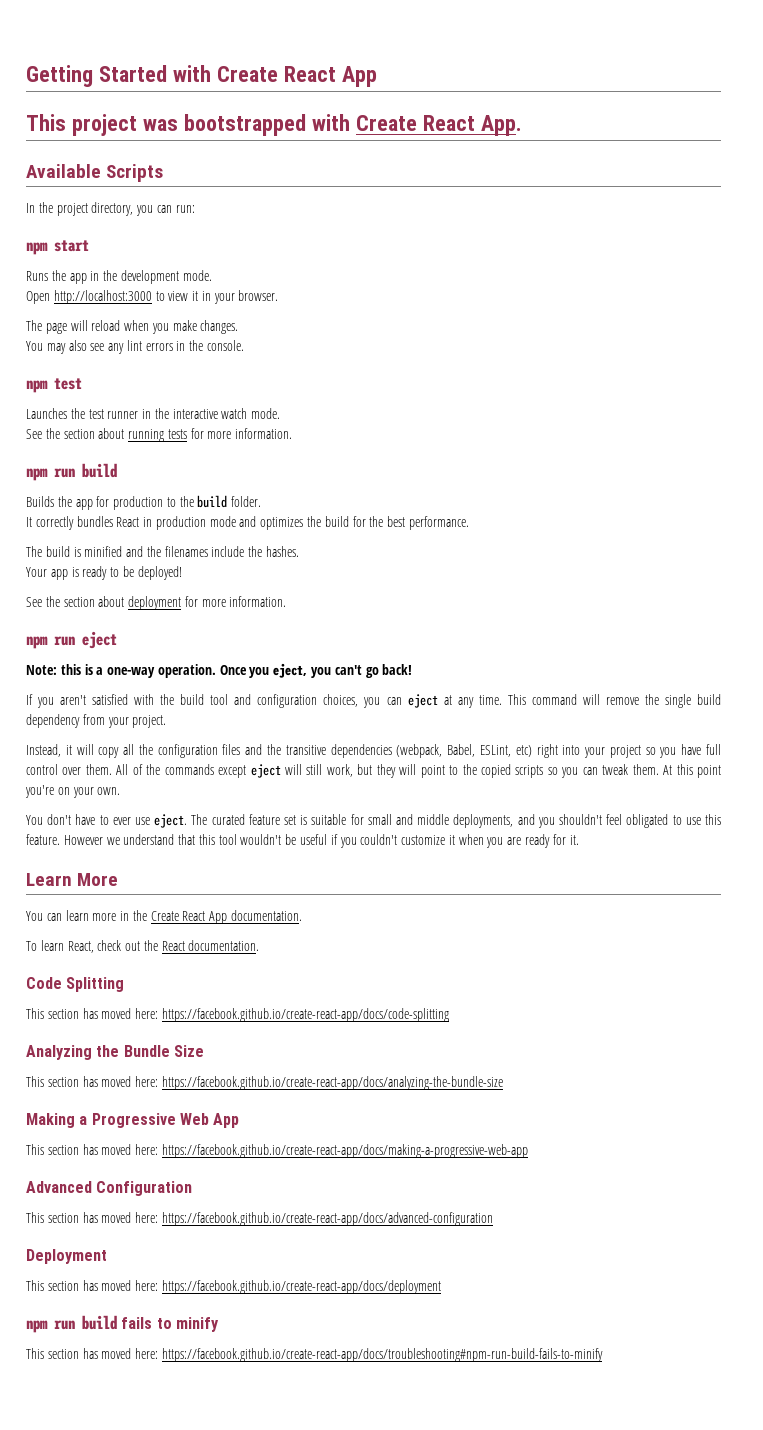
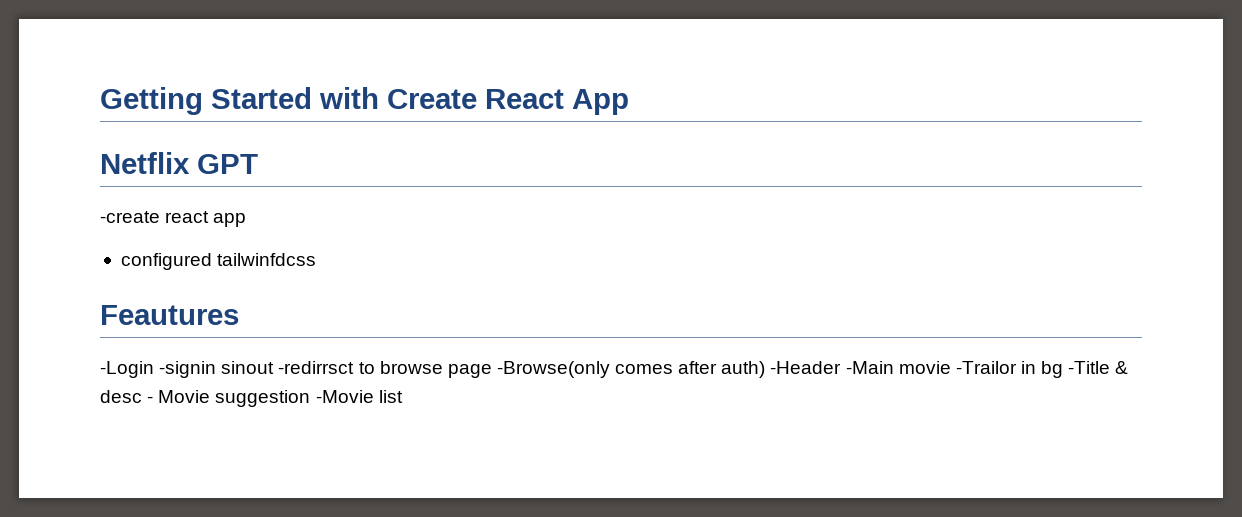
- This project was bootstrapped with Create React App.
- Available Scripts
- In the project directory, you can run:
- npm start
- Runs the app in the development mode.
- Open http://localhost:3000 to view it in your browser.
- The page will reload when you make changes.
- You may also see any lint errors in the console.
- npm test
- Launches the test runner in the interactive watch mode.
- See the section about running tests for more information.
- npm run build
- Builds the app for production to the build folder.
- It correctly bundles React in production mode and optimizes the build for the best performance.
- The build is minified and the filenames include the hashes.
- Your app is ready to be deployed!
- See the section about deployment for more information.
- npm run eject
- Note: this is a one-way operation. Once you eject, you can't go back!
- If you aren't satisfied with the build tool and configuration choices, you can eject at any time. This command will remove the single build dependency from your project.
- Instead, it will copy all the configuration files and the transitive dependencies (webpack, Babel, ESLint, etc) right into your project so you have full control over them. All of the commands except eject will still work, but they will point to the copied scripts so you can tweak them. At this point you're on your own.
- You don't have to ever use eject. The curated feature set is suitable for small and middle deployments, and you shouldn't feel obligated to use this feature. However we understand that this tool wouldn't be useful if you couldn't customize it when you are ready for it.
- Learn More
- You can learn more in the Create React App documentation.
- To learn React, check out the React documentation.
- Code Splitting
- This section has moved here: https://facebook.github.io/create-react-app/docs/code-splitting
- Analyzing the Bundle Size
- This section has moved here: https://facebook.github.io/create-react-app/docs/analyzing-the-bundle-size
- Making a Progressive Web App
- This section has moved here: https://facebook.github.io/create-react-app/docs/making-a-progressive-web-app
- Advanced Configuration
- This section has moved here: https://facebook.github.io/create-react-app/docs/advanced-configuration
- Deployment
- This section has moved here: https://facebook.github.io/create-react-app/docs/deployment
- npm run build fails to minify
- This section has moved here: https://facebook.github.io/create-react-app/docs/troubleshooting#npm-run-build-fails-to-minify
+ Netflix GPT
+ -create react app
+ configured tailwinfdcss
+ Feautures
+ -Login -signin sinout -redirrsct to browse page -Browse(only comes after auth) -Header -Main movie -Trailor in bg -Title & desc - Movie suggestion -Movie list

